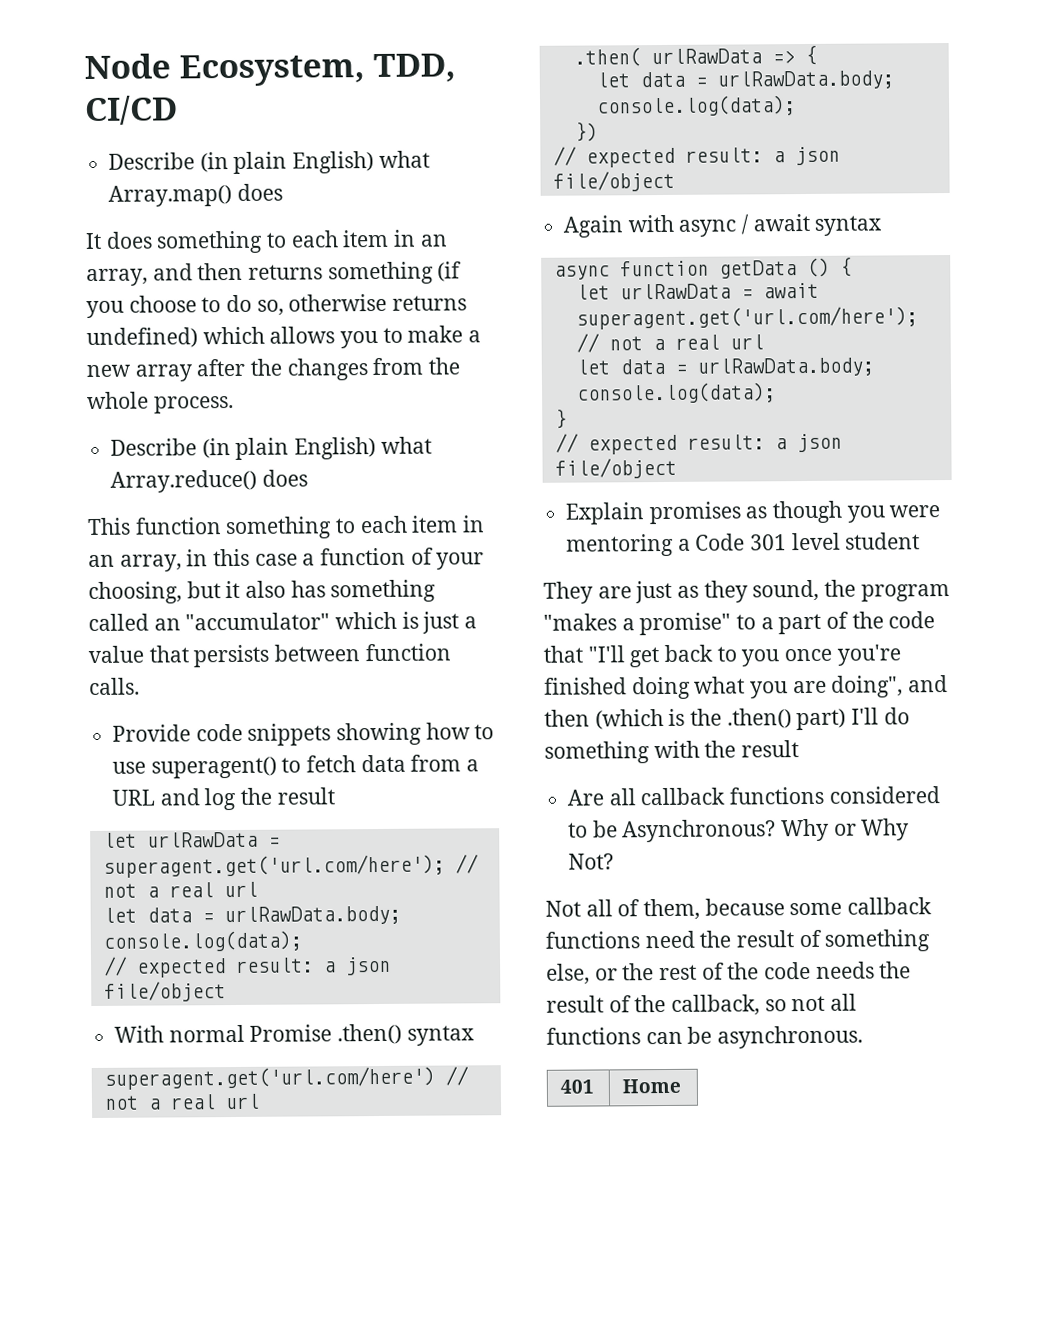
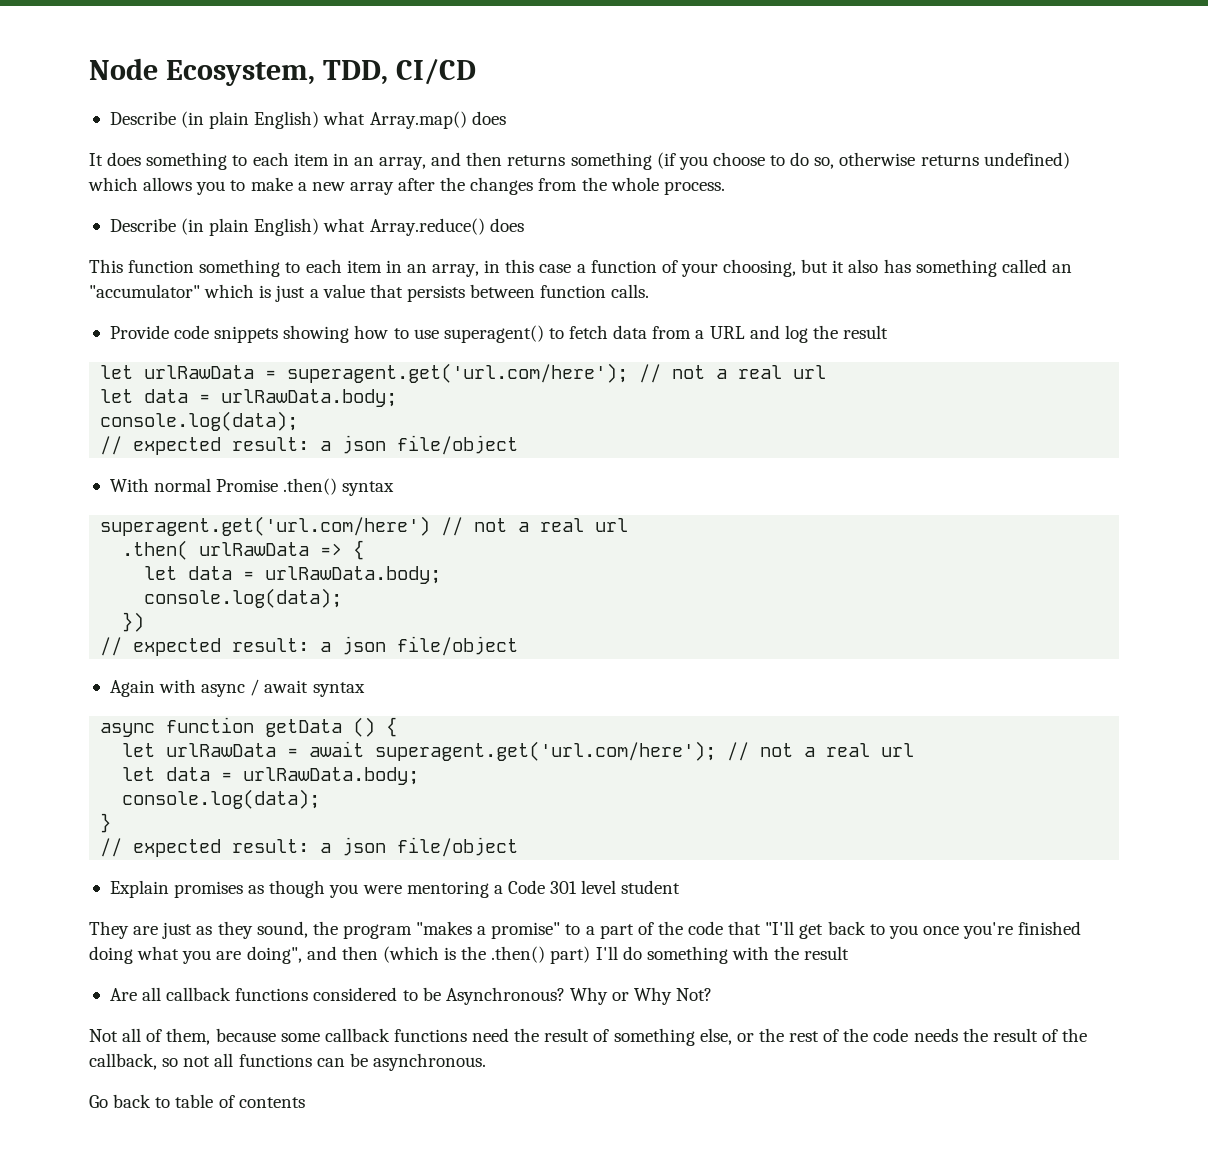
- 401 | Home
+ Go back to table of contents

